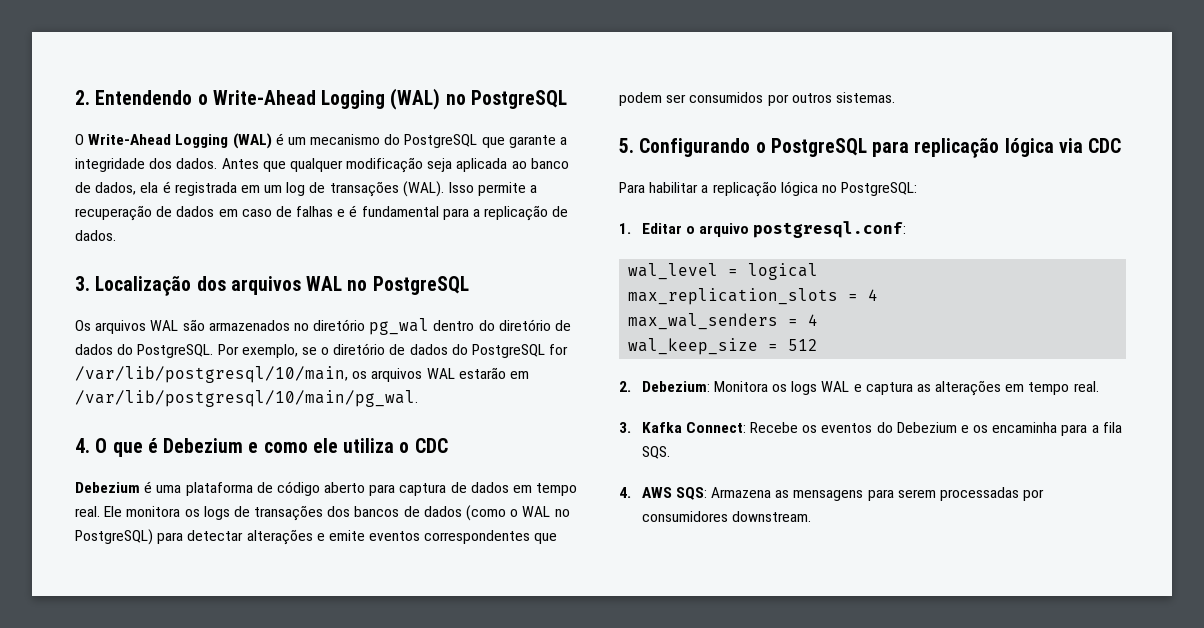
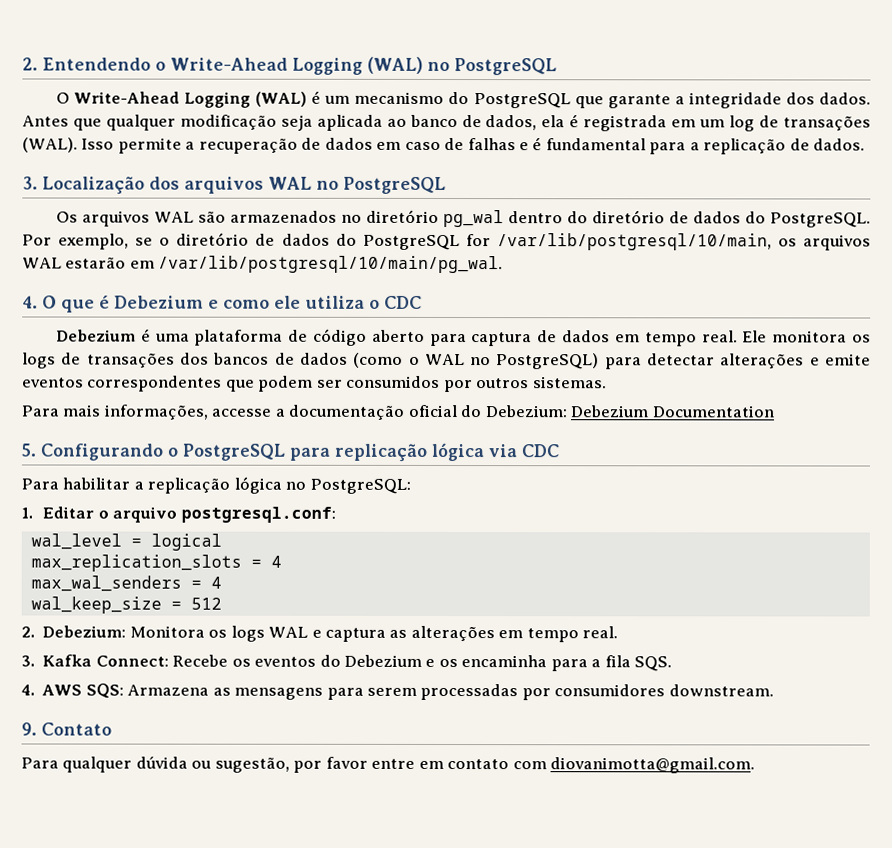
+ Para mais informações, accesse a documentação oficial do Debezium: Debezium Documentation
+ 9. Contato
+ Para qualquer dúvida ou sugestão, por favor entre em contato com diovanimotta@gmail.com.

